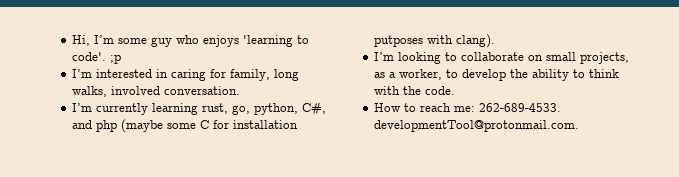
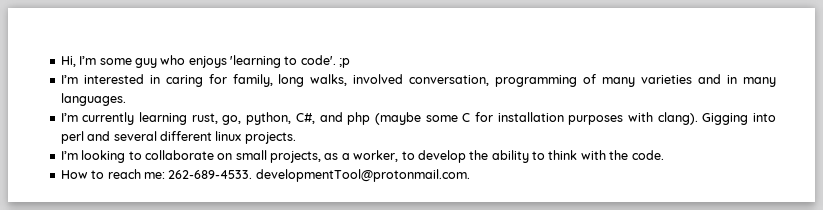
- I’m interested in caring for family, long walks, involved conversation.
+ I’m interested in caring for family, long walks, involved conversation, programming of many varieties and in many languages.
- I’m currently learning rust, go, python, C#, and php (maybe some C for installation putposes with clang).
+ I’m currently learning rust, go, python, C#, and php (maybe some C for installation purposes with clang). Gigging into perl and several different linux projects.

